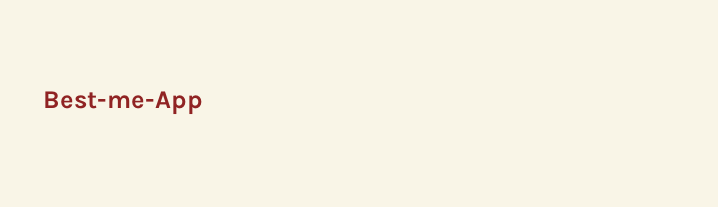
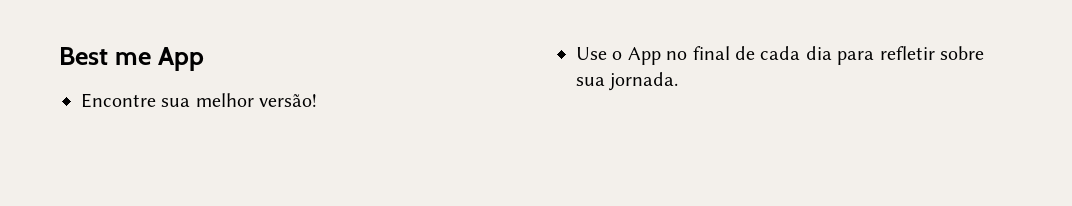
- Best-me-App
+ Best me App
+ Encontre sua melhor versão!
+ Use o App no final de cada dia para refletir sobre sua jornada.

